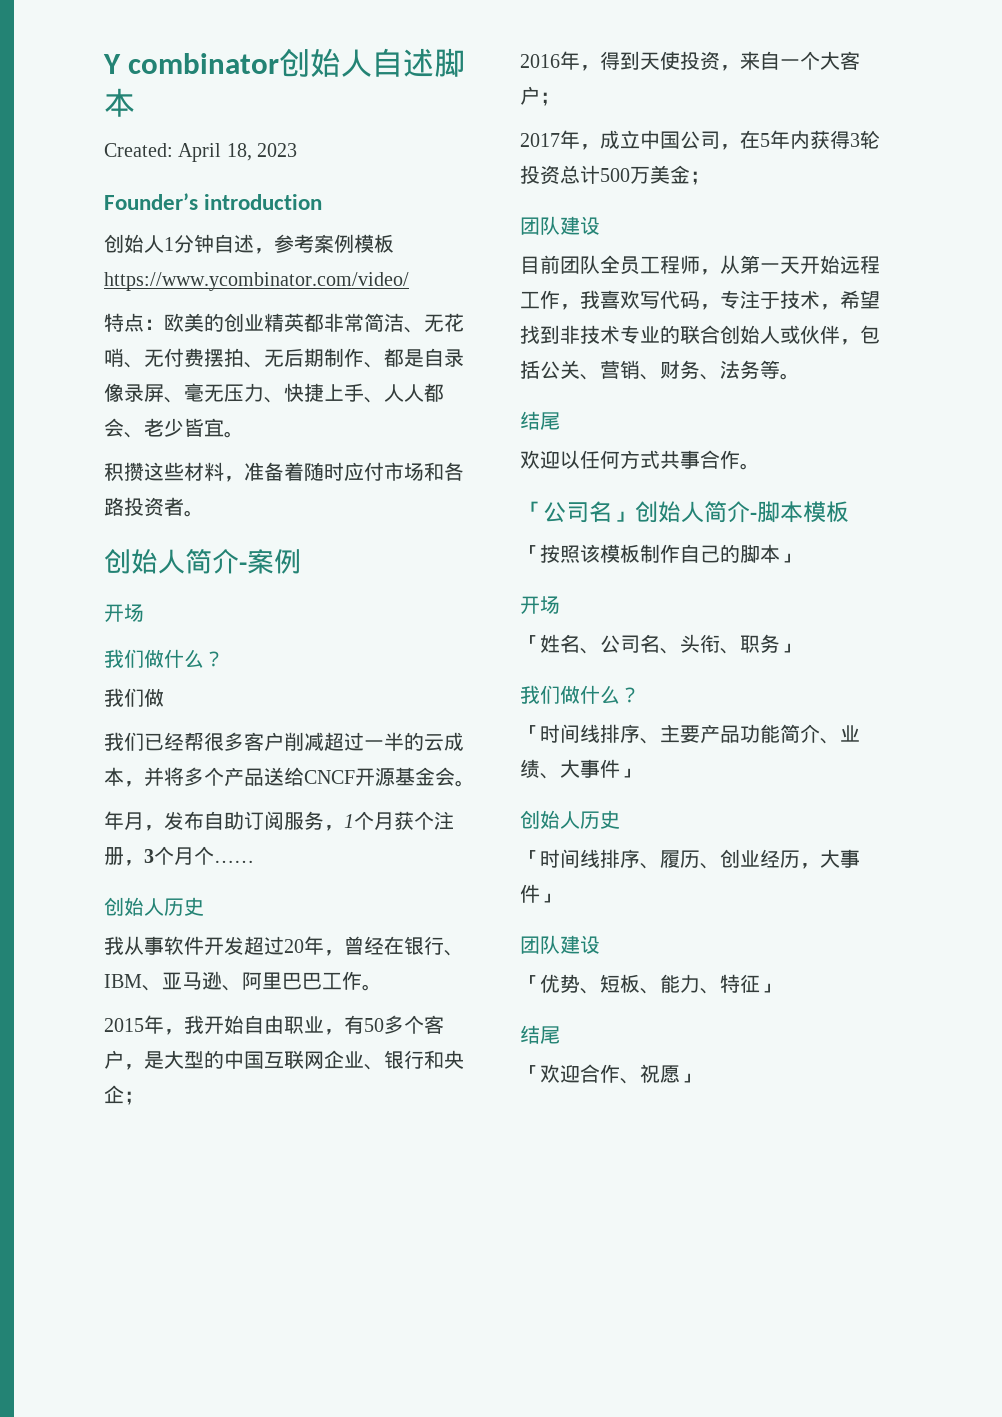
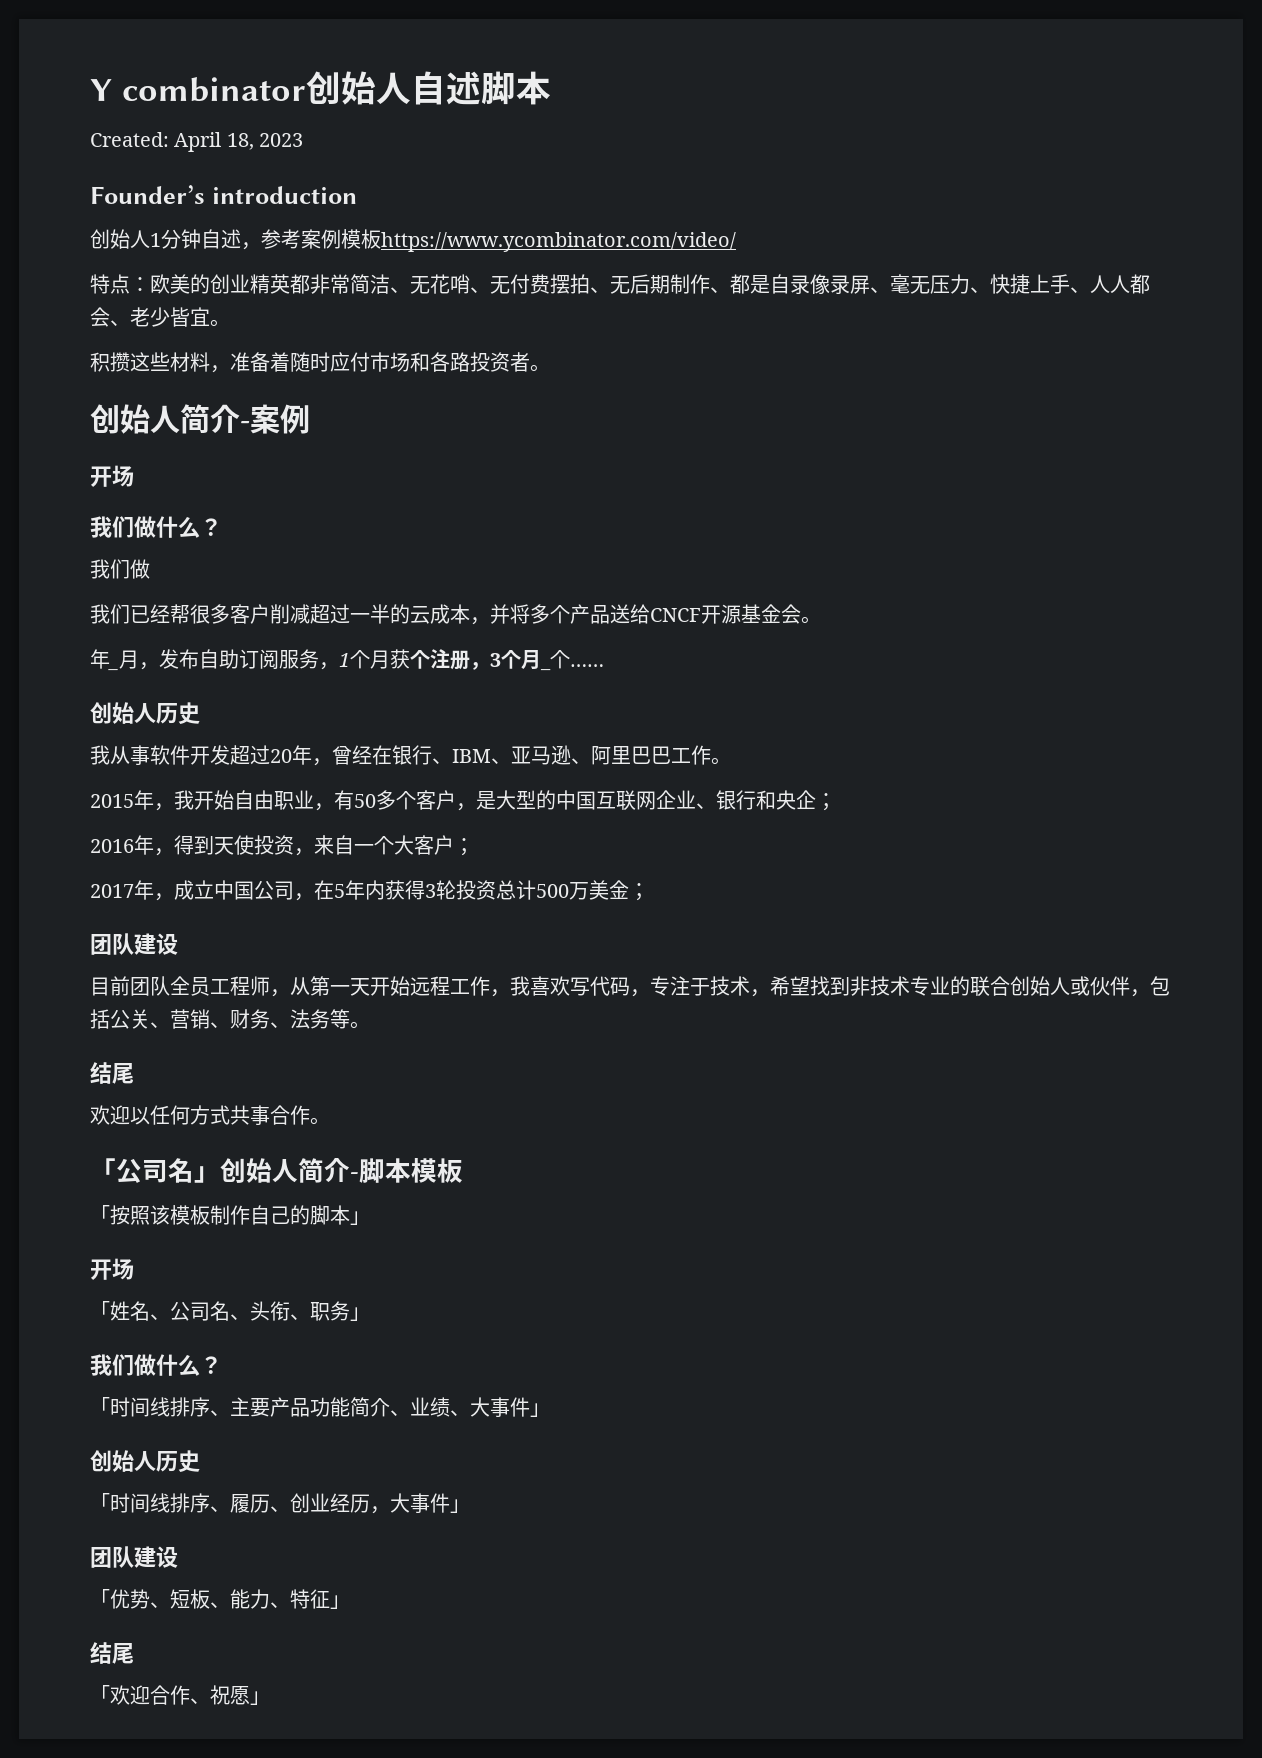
- 年月，发布自助订阅服务，1个月获个注册，3个月个……
+ 年_月，发布自助订阅服务，1个月获个注册，3个月_个……

